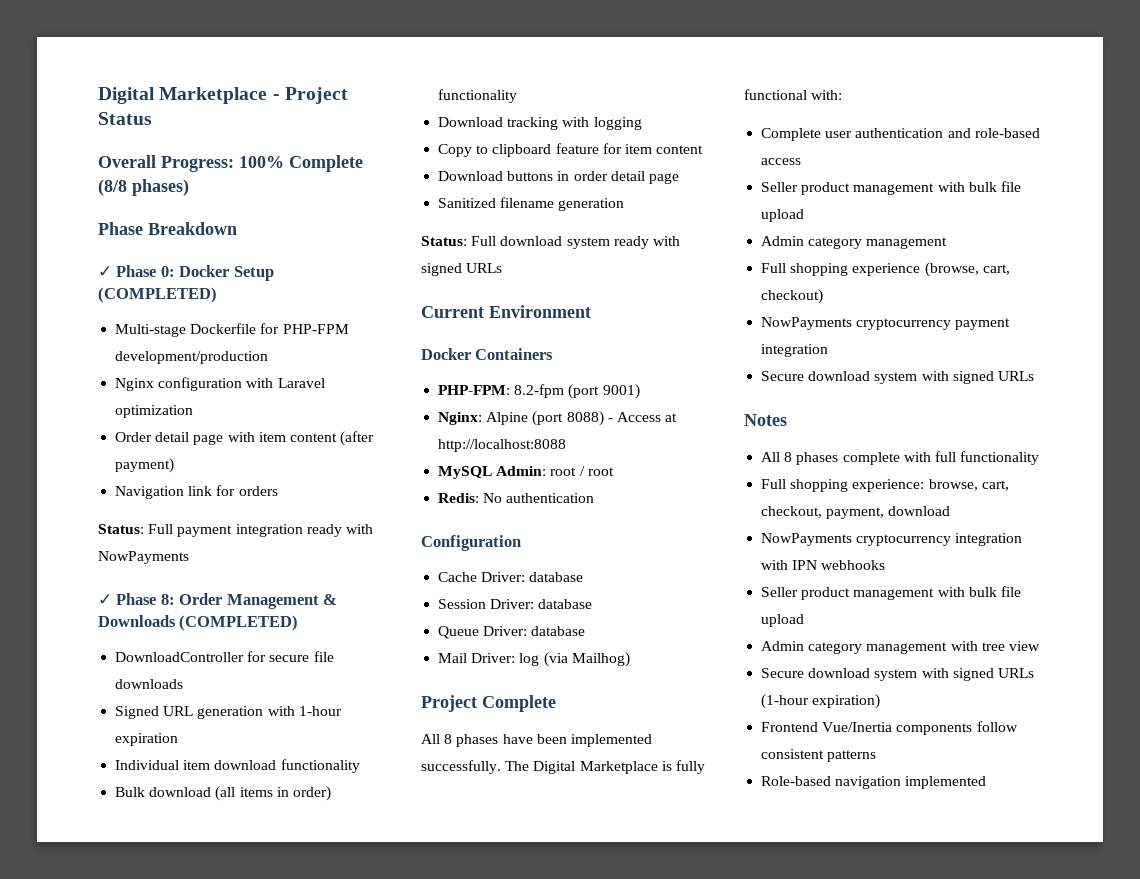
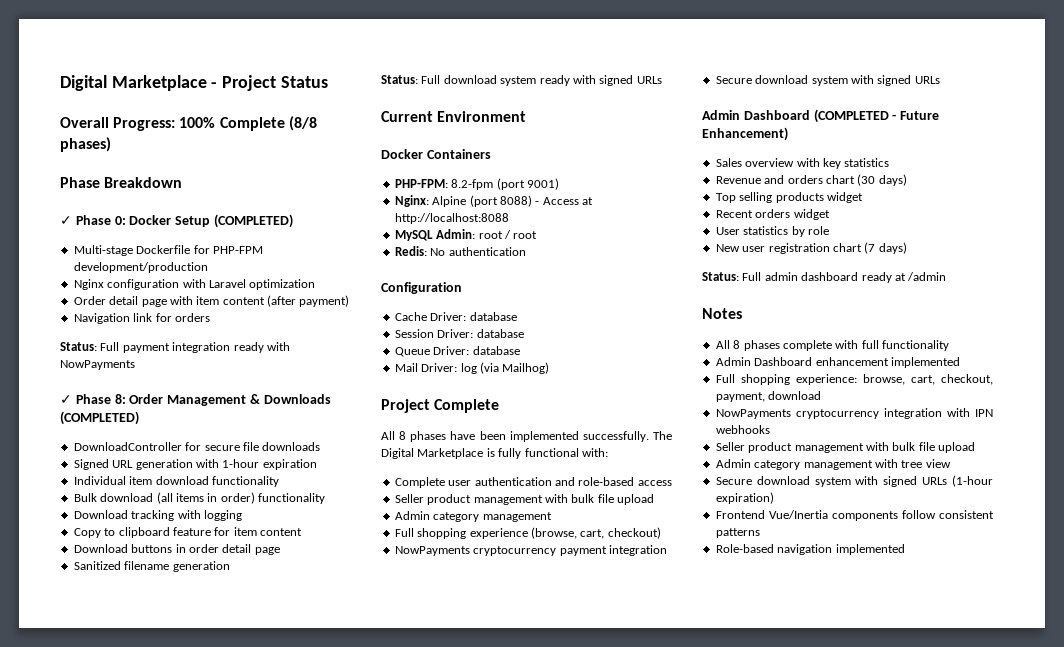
+ Admin Dashboard (COMPLETED - Future Enhancement)
+ Sales overview with key statistics
+ Revenue and orders chart (30 days)
+ Top selling products widget
+ Recent orders widget
+ User statistics by role
+ New user registration chart (7 days)
+ Status: Full admin dashboard ready at /admin
+ Admin Dashboard enhancement implemented

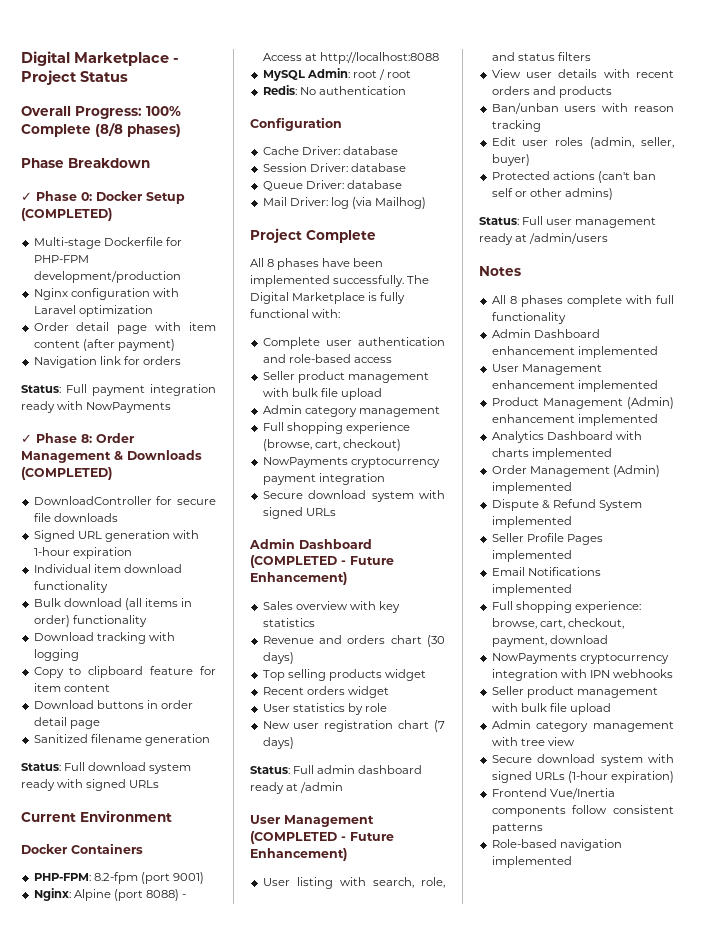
+ User Management (COMPLETED - Future Enhancement)
+ User listing with search, role, and status filters
+ View user details with recent orders and products
+ Ban/unban users with reason tracking
+ Edit user roles (admin, seller, buyer)
+ Protected actions (can't ban self or other admins)
+ Status: Full user management ready at /admin/users
+ User Management enhancement implemented
+ Product Management (Admin) enhancement implemented
+ Analytics Dashboard with charts implemented
+ Order Management (Admin) implemented
+ Dispute & Refund System implemented
+ Seller Profile Pages implemented
+ Email Notifications implemented

